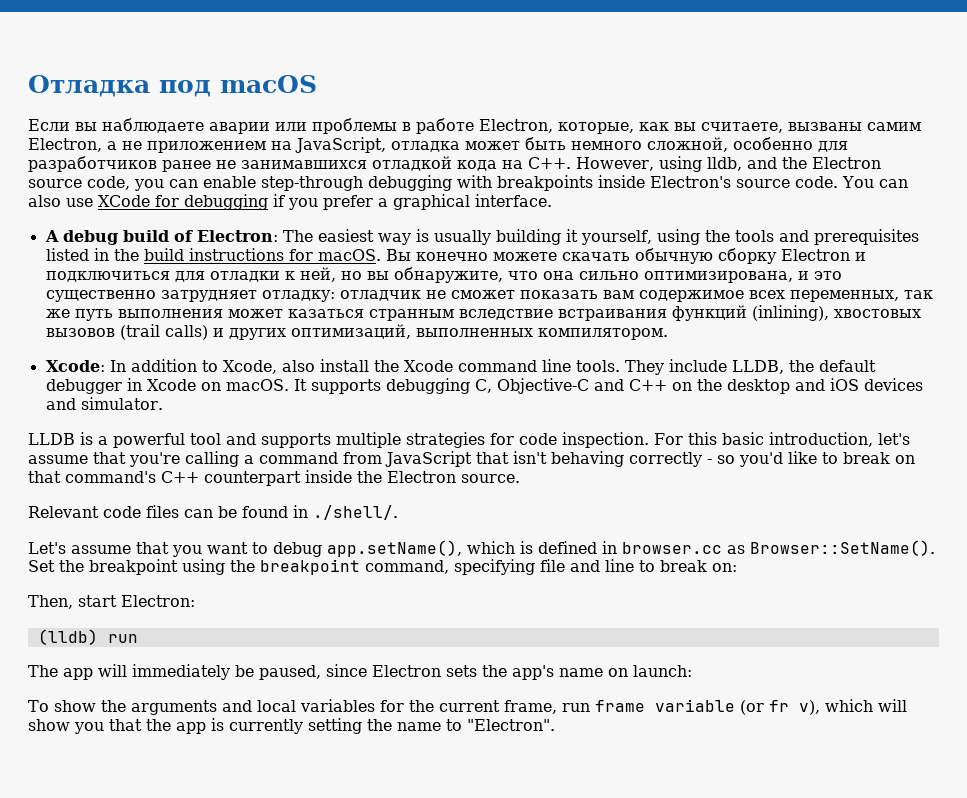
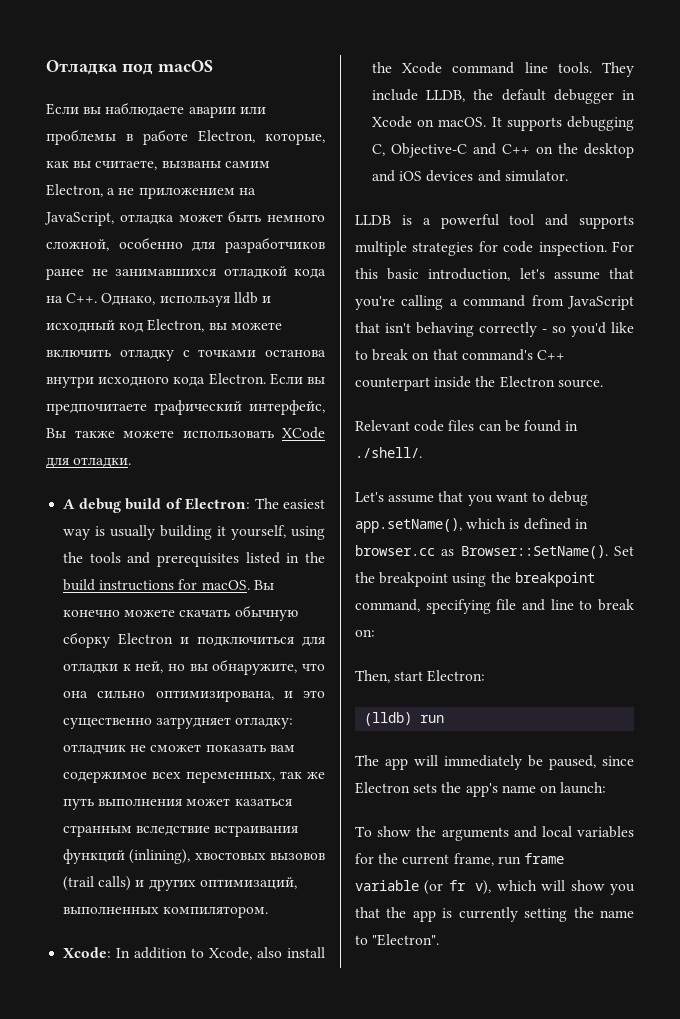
- Если вы наблюдаете аварии или проблемы в работе Electron, которые, как вы считаете, вызваны самим Electron, а не приложением на JavaScript, отладка может быть немного сложной, особенно для разработчиков ранее не занимавшихся отладкой кода на C++. However, using lldb, and the Electron source code, you can enable step-through debugging with breakpoints inside Electron's source code. You can also use XCode for debugging if you prefer a graphical interface.
+ Если вы наблюдаете аварии или проблемы в работе Electron, которые, как вы считаете, вызваны самим Electron, а не приложением на JavaScript, отладка может быть немного сложной, особенно для разработчиков ранее не занимавшихся отладкой кода на C++. Однако, используя lldb и исходный код Electron, вы можете включить отладку с точками останова внутри исходного кода Electron. Если вы предпочитаете графический интерфейс, Вы также можете использовать XCode для отладки.

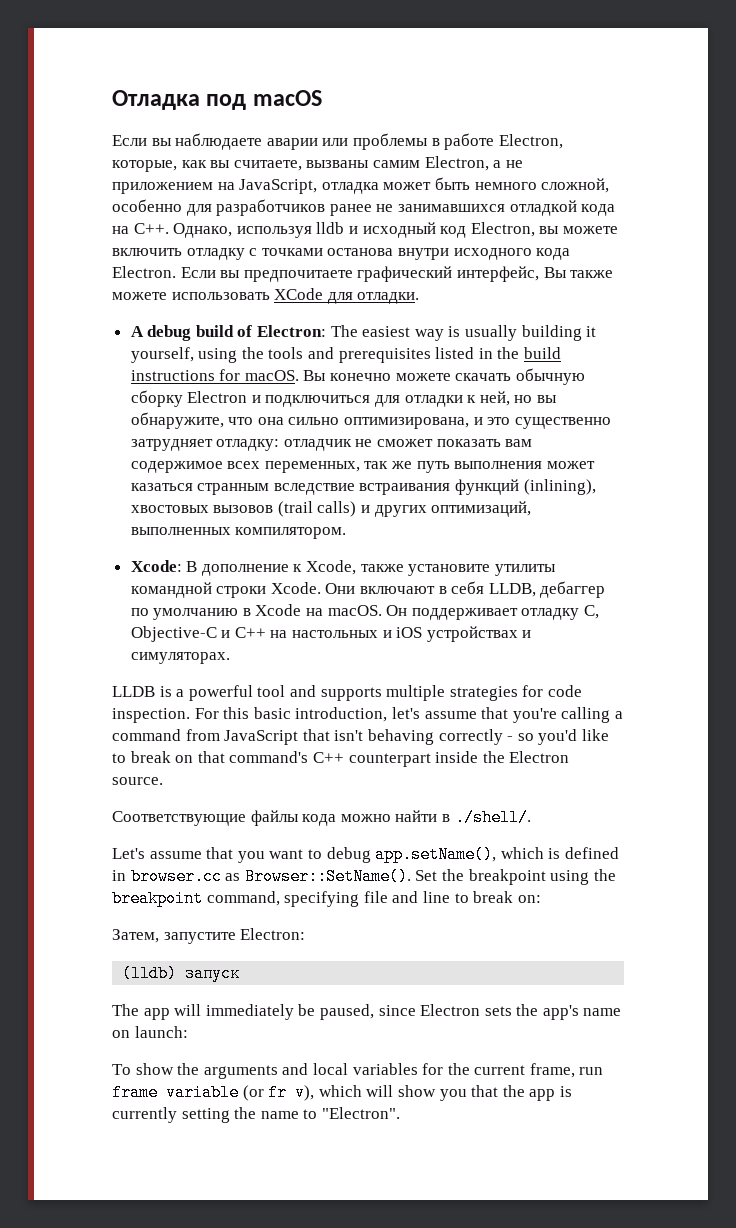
- Xcode: In addition to Xcode, also install the Xcode command line tools. They include LLDB, the default debugger in Xcode on macOS. It supports debugging C, Objective-C and C++ on the desktop and iOS devices and simulator.
+ Xcode: В дополнение к Xcode, также установите утилиты командной строки Xcode. Они включают в себя LLDB, дебаггер по умолчанию в Xcode на macOS. Он поддерживает отладку C, Objective-C и C++ на настольных и iOS устройствах и симуляторах.
- Relevant code files can be found in ./shell/.
+ Соответствующие файлы кода можно найти в ./shell/.
- Then, start Electron:
+ Затем, запустите Electron:
- (lldb) run
+ (lldb) запуск

